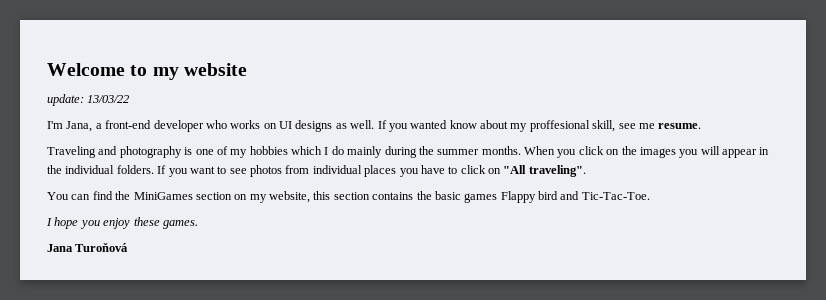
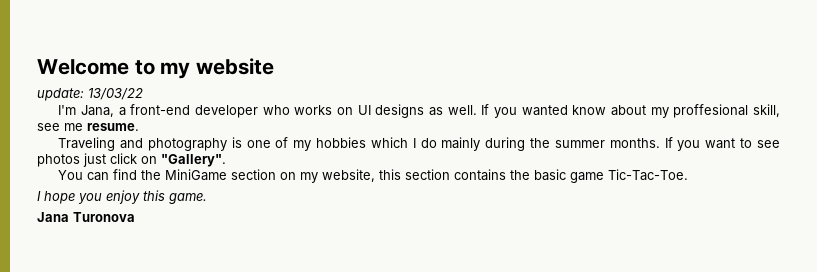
- When you click on the images you will appear in the individual folders.
- If you want to see photos from individual places you have to click on "All traveling".
+ If you want to see photos just click on "Gallery".
- You can find the MiniGames section on my website, this section contains the basic games Flappy bird and Tic-Tac-Toe.
+ You can find the MiniGame section on my website, this section contains the basic game Tic-Tac-Toe.
- I hope you enjoy these games.
+ I hope you enjoy this game.
- Jana Turoňová
+ Jana Turonova

